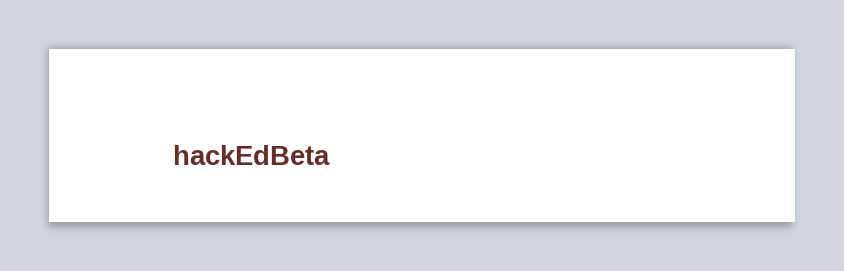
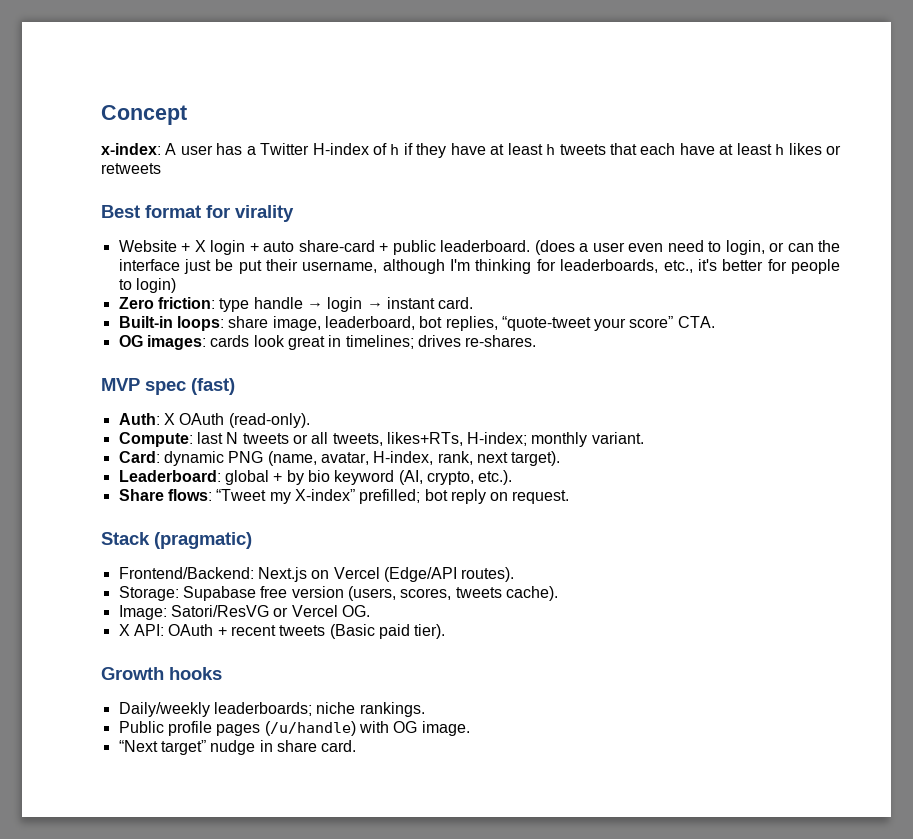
- hackEdBeta
+ Concept
+ x-index: A user has a Twitter H-index of h if they have at least h tweets that each have at least h likes or retweets
+ Best format for virality
+ Website + X login + auto share-card + public leaderboard. (does a user even need to login, or can the interface just be put their username, although I'm thinking for leaderboards, etc., it's better for people to login)
+ Zero friction: type handle → login → instant card.
+ Built-in loops: share image, leaderboard, bot replies, “quote-tweet your score” CTA.
+ OG images: cards look great in timelines; drives re-shares.
+ MVP spec (fast)
+ Auth: X OAuth (read-only).
+ Compute: last N tweets or all tweets, likes+RTs, H-index; monthly variant.
+ Card: dynamic PNG (name, avatar, H-index, rank, next target).
+ Leaderboard: global + by bio keyword (AI, crypto, etc.).
+ Share flows: “Tweet my X-index” prefilled; bot reply on request.
+ Stack (pragmatic)
+ Frontend/Backend: Next.js on Vercel (Edge/API routes).
+ Storage: Supabase free version (users, scores, tweets cache).
+ Image: Satori/ResVG or Vercel OG.
+ X API: OAuth + recent tweets (Basic paid tier).
+ Growth hooks
+ Daily/weekly leaderboards; niche rankings.
+ Public profile pages (/u/handle) with OG image.
+ “Next target” nudge in share card.

